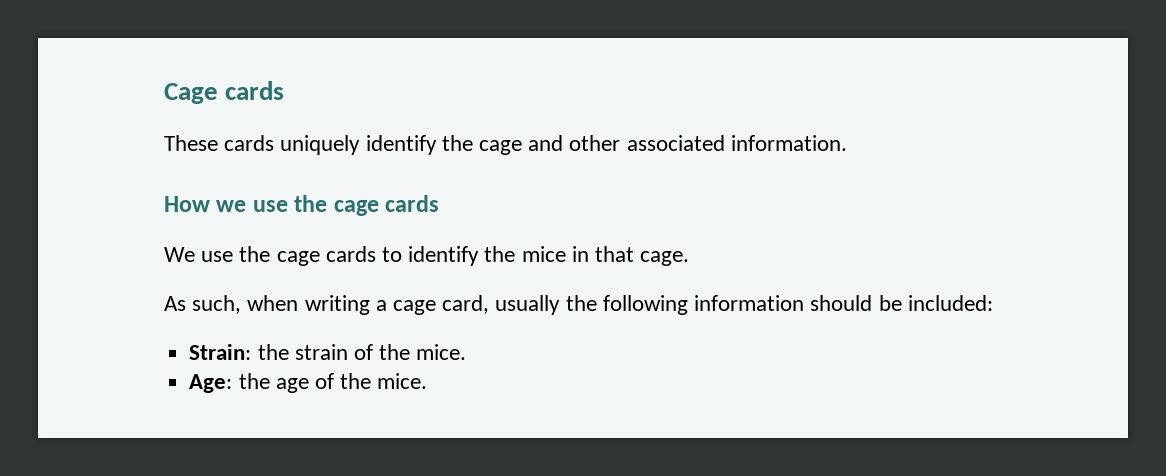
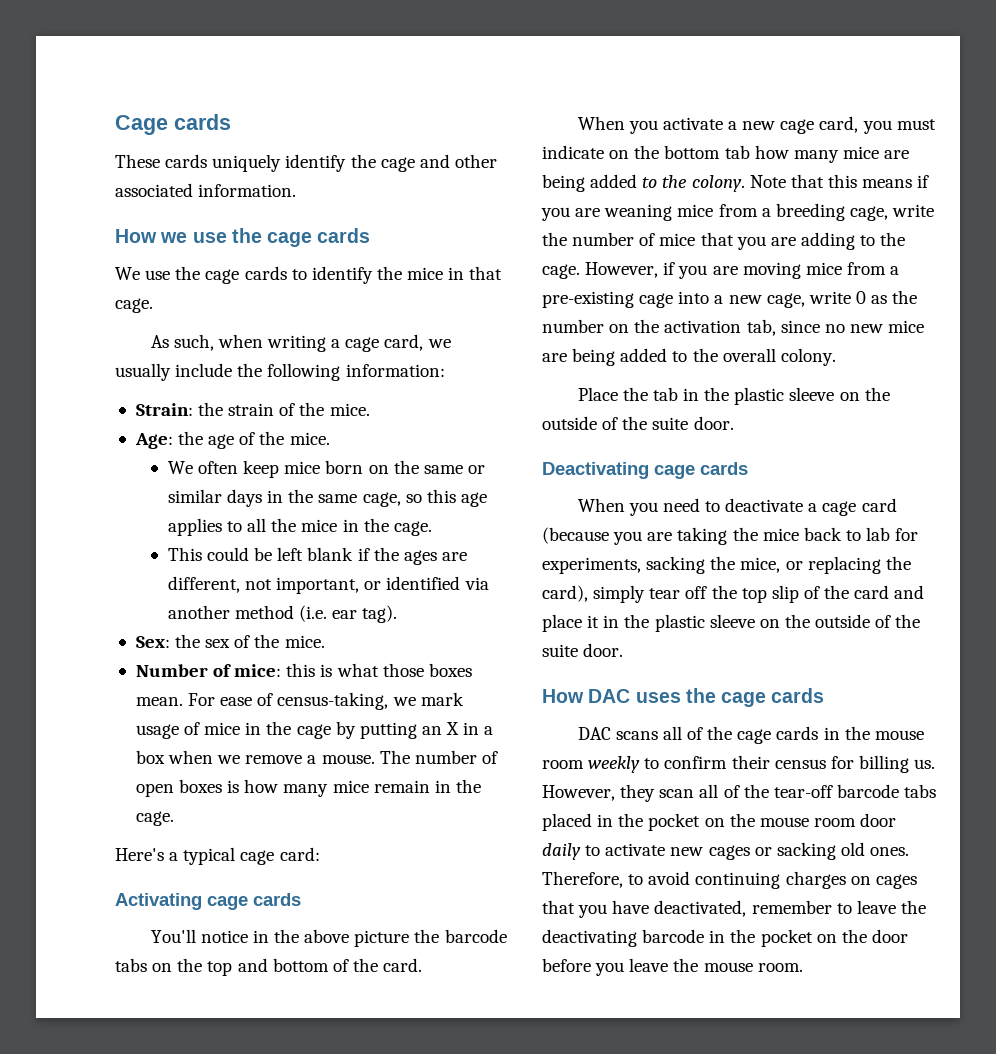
- As such, when writing a cage card, usually the following information should be included:
+ As such, when writing a cage card, we usually include the following information:
+ We often keep mice born on the same or similar days in the same cage, so this age applies to all the mice in the cage.
+ This could be left blank if the ages are different, not important, or identified via another method (i.e. ear tag).
+ Sex: the sex of the mice.
+ Number of mice: this is what those boxes mean. For ease of census-taking, we mark usage of mice in the cage by putting an X in a box when we remove a mouse. The number of open boxes is how many mice remain in the cage.
+ Here's a typical cage card:
+ Activating cage cards
+ You'll notice in the above picture the barcode tabs on the top and bottom of the card.
+ When you activate a new cage card, you must indicate on the bottom tab how many mice are being added to the colony. Note that this means if you are weaning mice from a breeding cage, write the number of mice that you are adding to the cage. However, if you are moving mice from a pre-existing cage into a new cage, write 0 as the number on the activation tab, since no new mice are being added to the overall colony.
+ Place the tab in the plastic sleeve on the outside of the suite door.
+ Deactivating cage cards
+ When you need to deactivate a cage card (because you are taking the mice back to lab for experiments, sacking the mice, or replacing the card), simply tear off the top slip of the card and place it in the plastic sleeve on the outside of the suite door.
+ How DAC uses the cage cards
+ DAC scans all of the cage cards in the mouse room weekly to confirm their census for billing us. However, they scan all of the tear-off barcode tabs placed in the pocket on the mouse room door daily to activate new cages or sacking old ones. Therefore, to avoid continuing charges on cages that you have deactivated, remember to leave the deactivating barcode in the pocket on the door before you leave the mouse room.

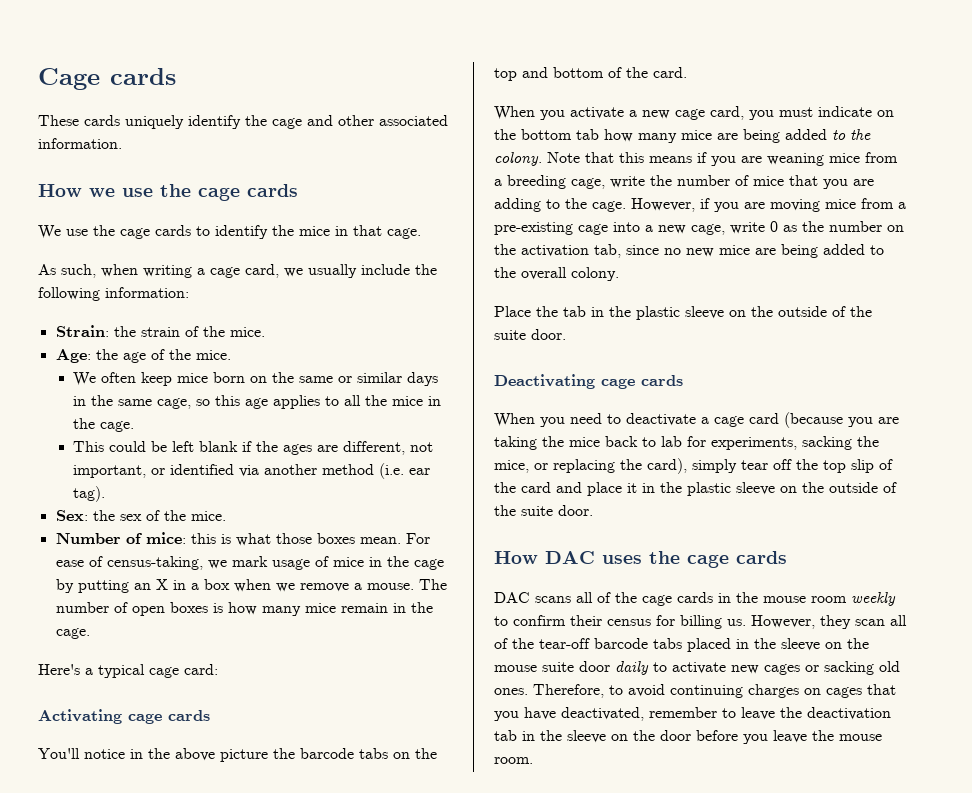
- However, they scan all of the tear-off barcode tabs placed in the pocket on the mouse room door daily to activate new cages or sacking old ones.
+ However, they scan all of the tear-off barcode tabs placed in the sleeve on the mouse suite door daily to activate new cages or sacking old ones.
- Therefore, to avoid continuing charges on cages that you have deactivated, remember to leave the deactivating barcode in the pocket on the door before you leave the mouse room.
+ Therefore, to avoid continuing charges on cages that you have deactivated, remember to leave the deactivation tab in the sleeve on the door before you leave the mouse room.

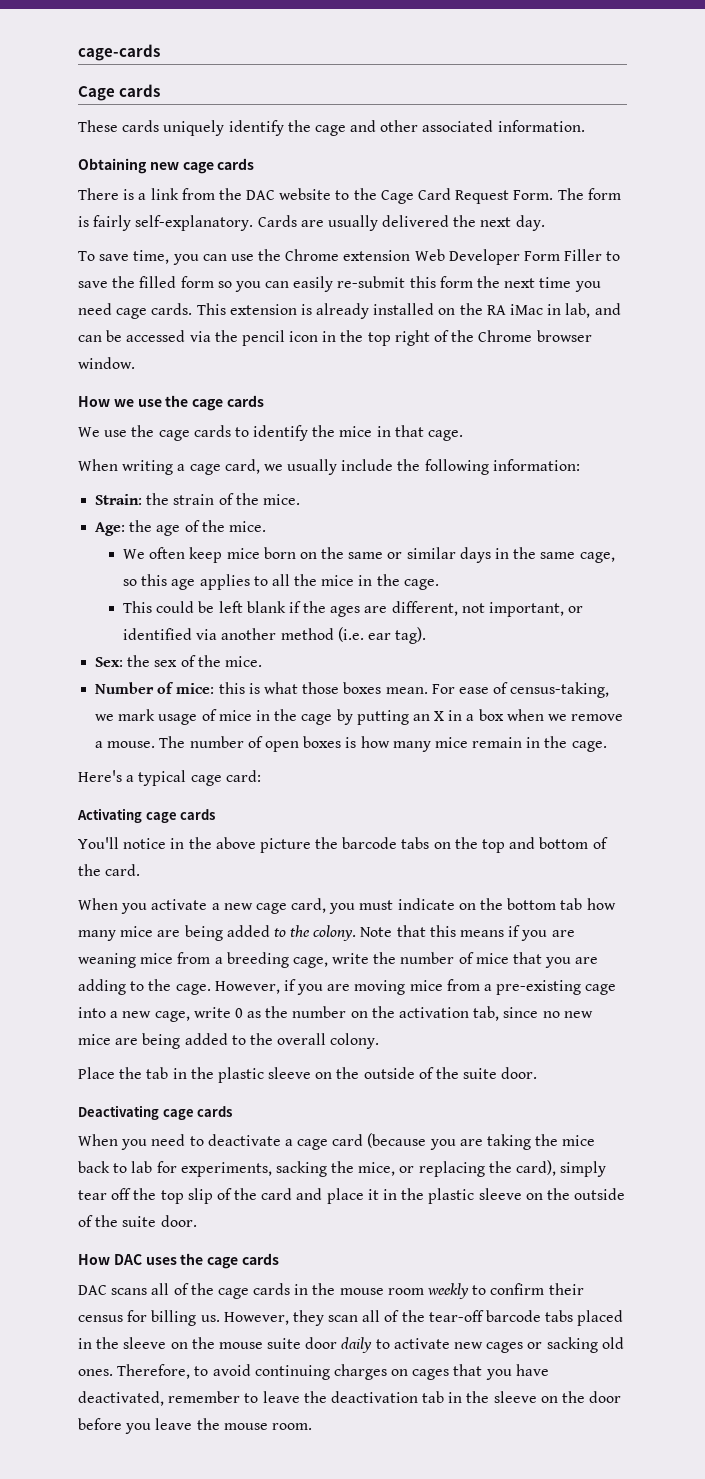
+ cage-cards
+ Obtaining new cage cards
+ There is a link from the DAC website to the Cage Card Request Form. The form is fairly self-explanatory. Cards are usually delivered the next day.
+ To save time, you can use the Chrome extension Web Developer Form Filler to save the filled form so you can easily re-submit this form the next time you need cage cards. This extension is already installed on the RA iMac in lab, and can be accessed via the pencil icon in the top right of the Chrome browser window.
- As such, when writing a cage card, we usually include the following information:
+ When writing a cage card, we usually include the following information:

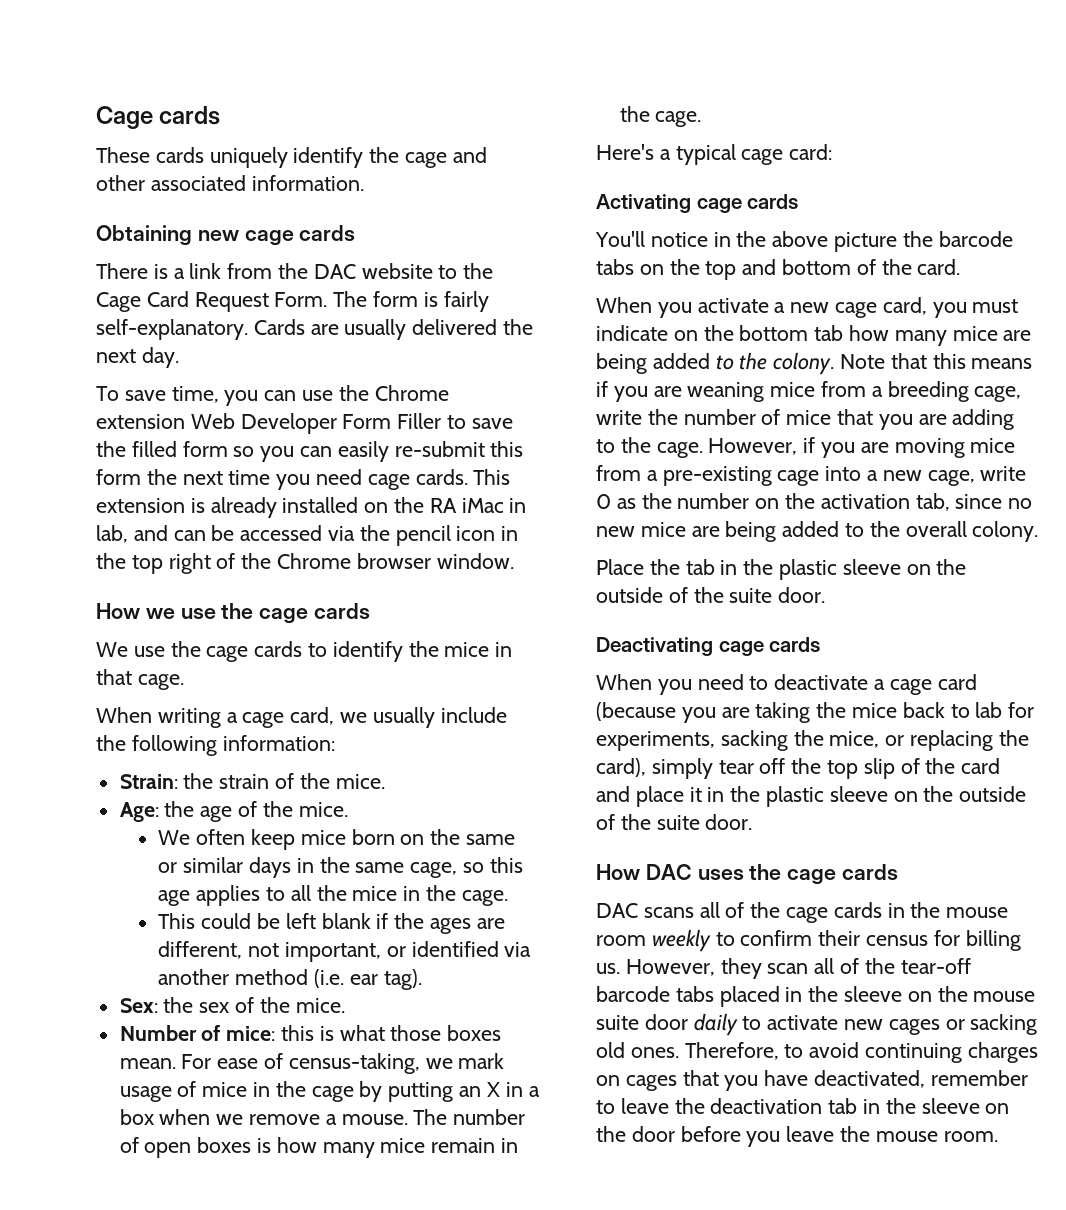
- cage-cards

